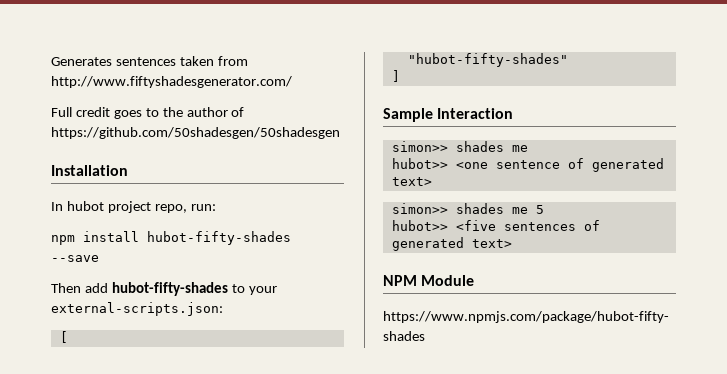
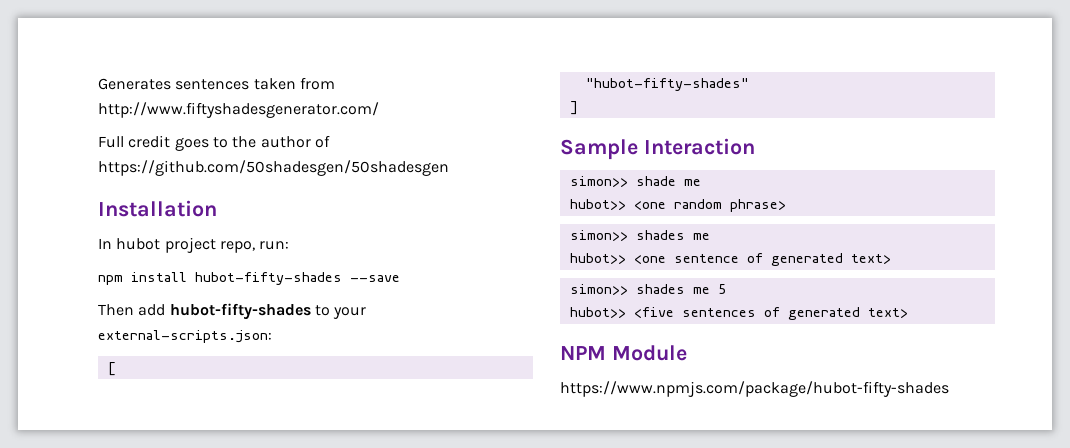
+ simon>> shade me
+ hubot>> <one random phrase>

